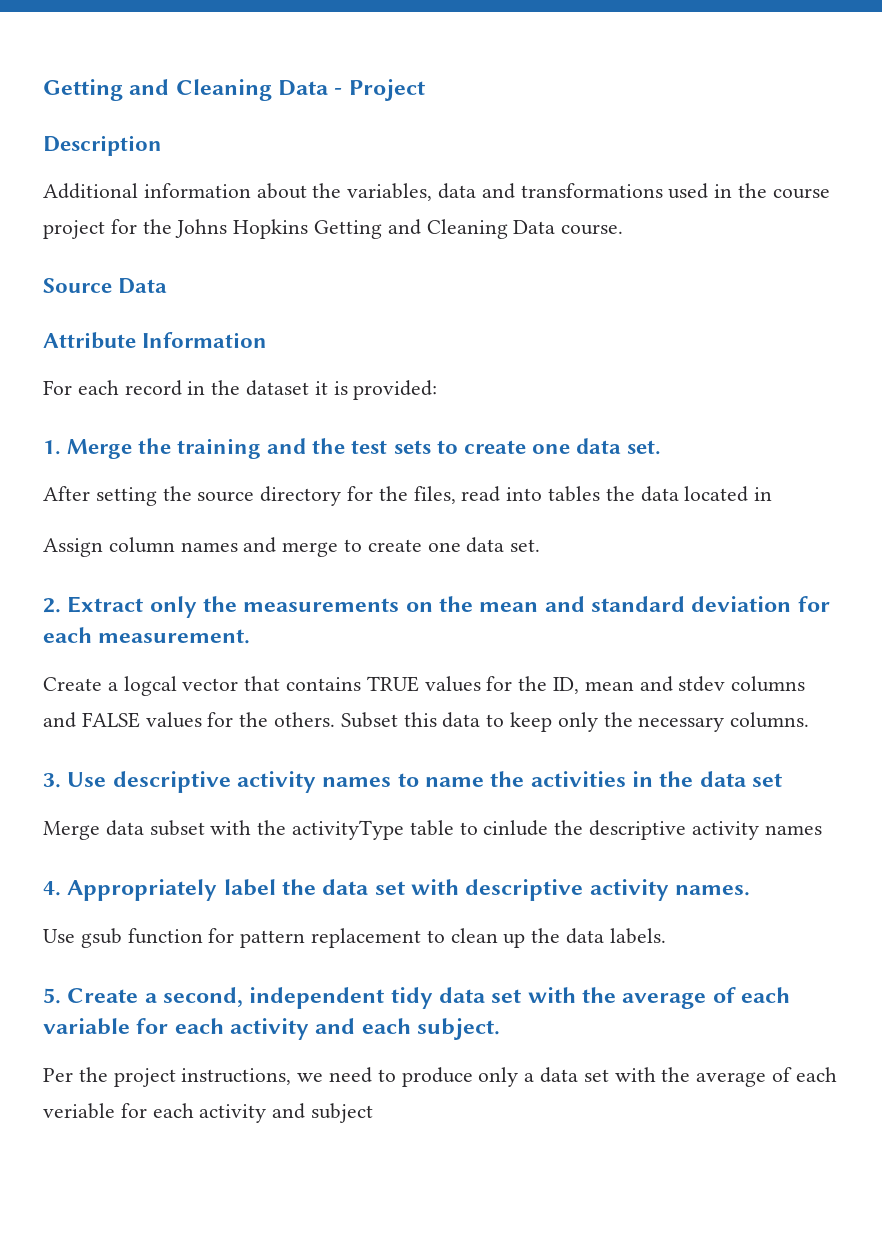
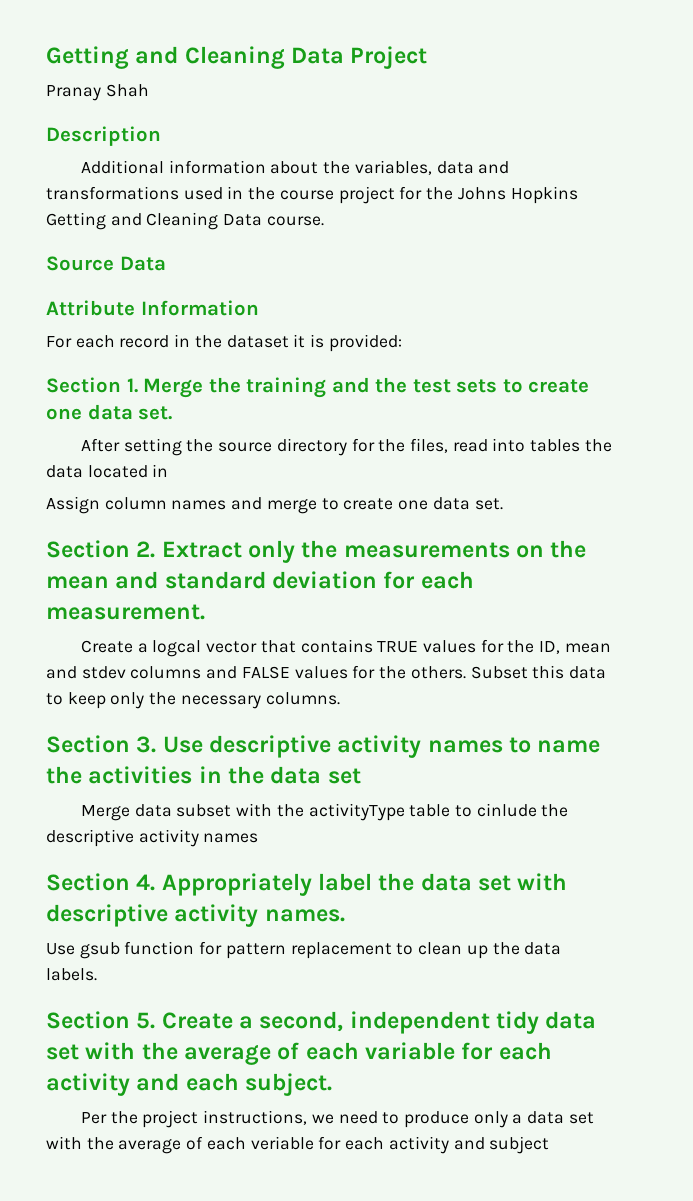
- Getting and Cleaning Data - Project
+ Getting and Cleaning Data Project
+ Pranay Shah
- 1. Merge the training and the test sets to create one data set.
+ Section 1. Merge the training and the test sets to create one data set.
- 2. Extract only the measurements on the mean and standard deviation for each measurement.
+ Section 2. Extract only the measurements on the mean and standard deviation for each measurement.
- 3. Use descriptive activity names to name the activities in the data set
+ Section 3. Use descriptive activity names to name the activities in the data set
- 4. Appropriately label the data set with descriptive activity names.
+ Section 4. Appropriately label the data set with descriptive activity names.
- 5. Create a second, independent tidy data set with the average of each variable for each activity and each subject.
+ Section 5. Create a second, independent tidy data set with the average of each variable for each activity and each subject.

